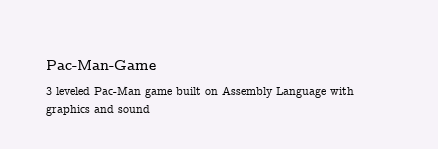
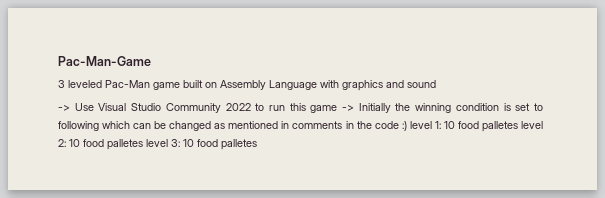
+ -> Use Visual Studio Community 2022 to run this game -> Initially the winning condition is set to following which can be changed as mentioned in comments in the code :) level 1: 10 food palletes level 2: 10 food palletes level 3: 10 food palletes

